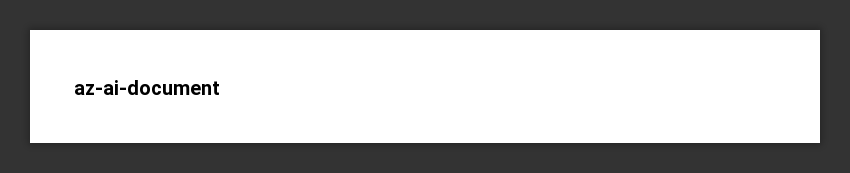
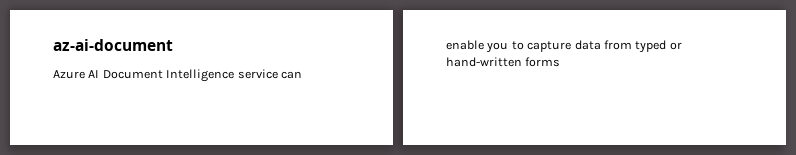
+ Azure AI Document Intelligence service can enable you to capture data from typed or hand-written forms

